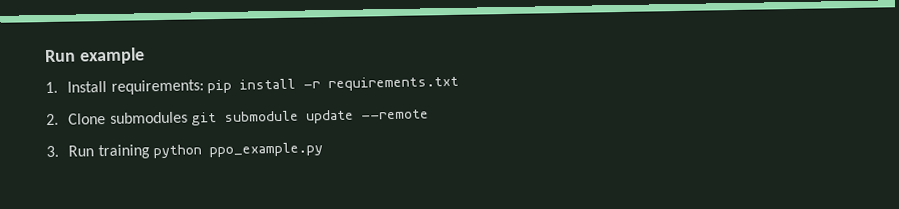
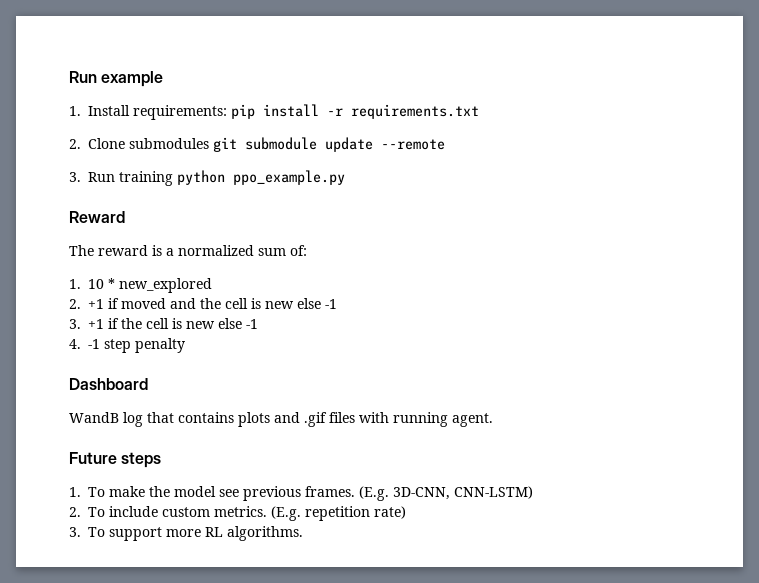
+ Reward
+ The reward is a normalized sum of:
+ 1. 10 * new_explored
+ 2. +1 if moved and the cell is new else -1
+ 3. +1 if the cell is new else -1
+ 4. -1 step penalty
+ Dashboard
+ WandB log that contains plots and .gif files with running agent.
+ Future steps
+ 1. To make the model see previous frames. (E.g. 3D-CNN, CNN-LSTM)
+ 2. To include custom metrics. (E.g. repetition rate)
+ 3. To support more RL algorithms.

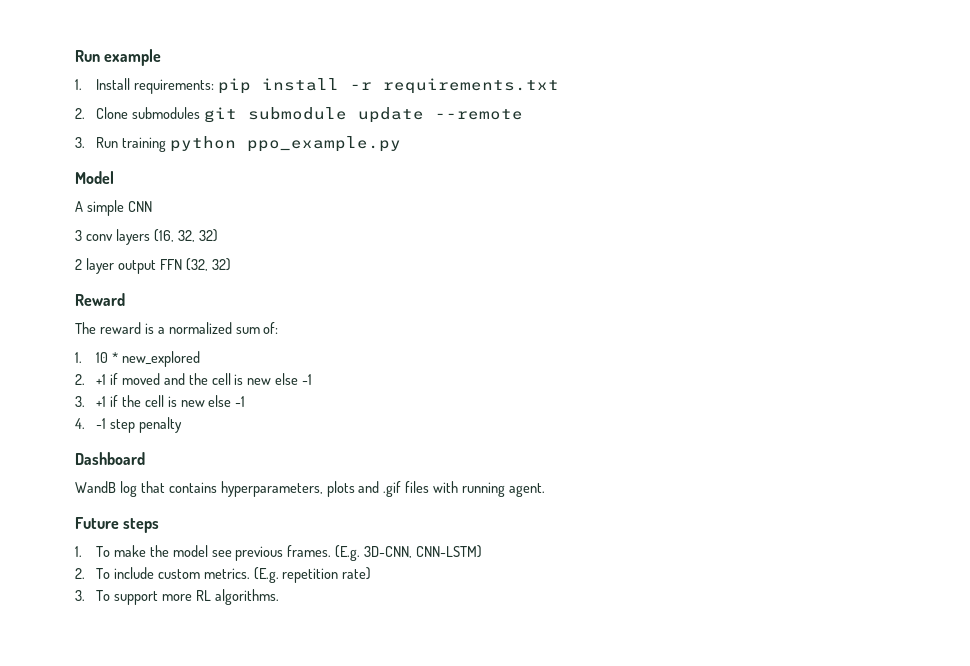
+ Model
+ A simple CNN
+ 3 conv layers (16, 32, 32)
+ 2 layer output FFN (32, 32)
- WandB log that contains plots and .gif files with running agent.
+ WandB log that contains hyperparameters, plots and .gif files with running agent.

